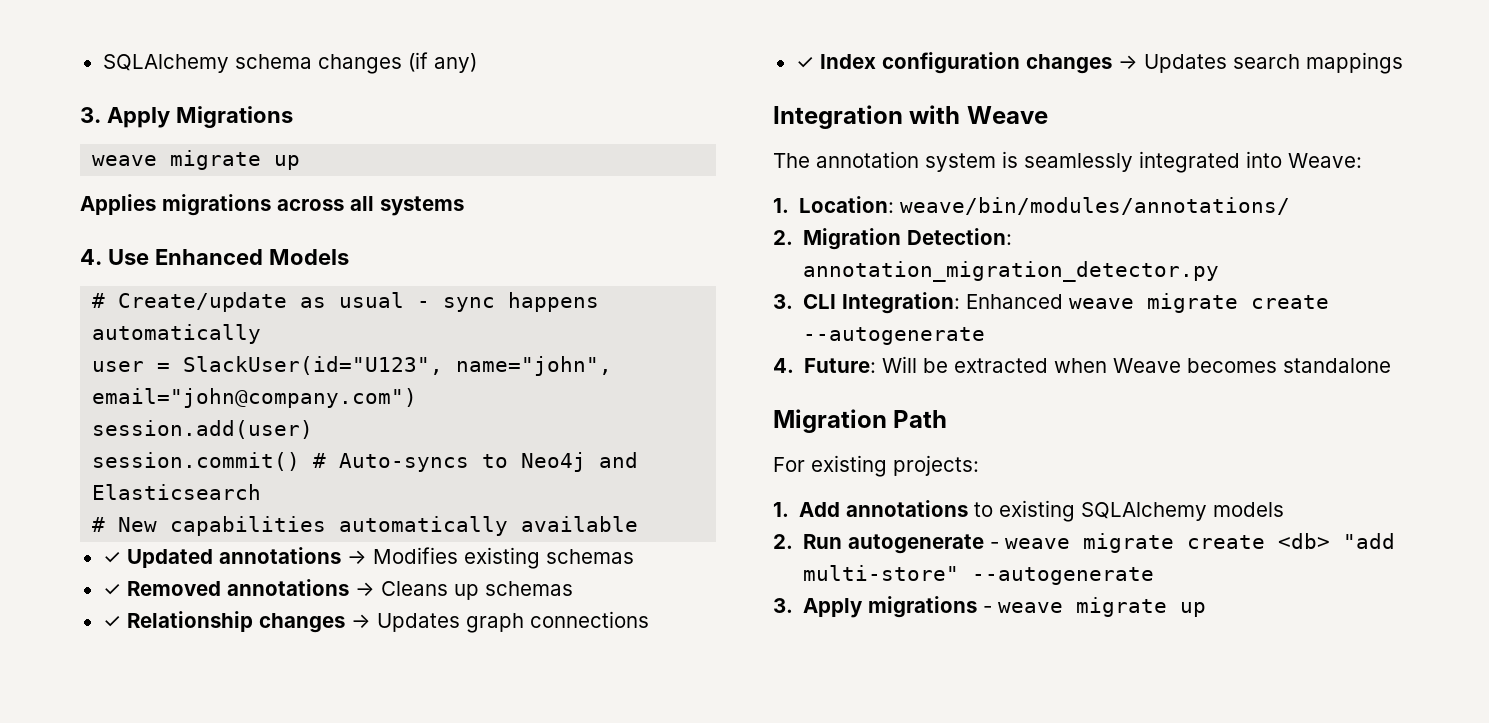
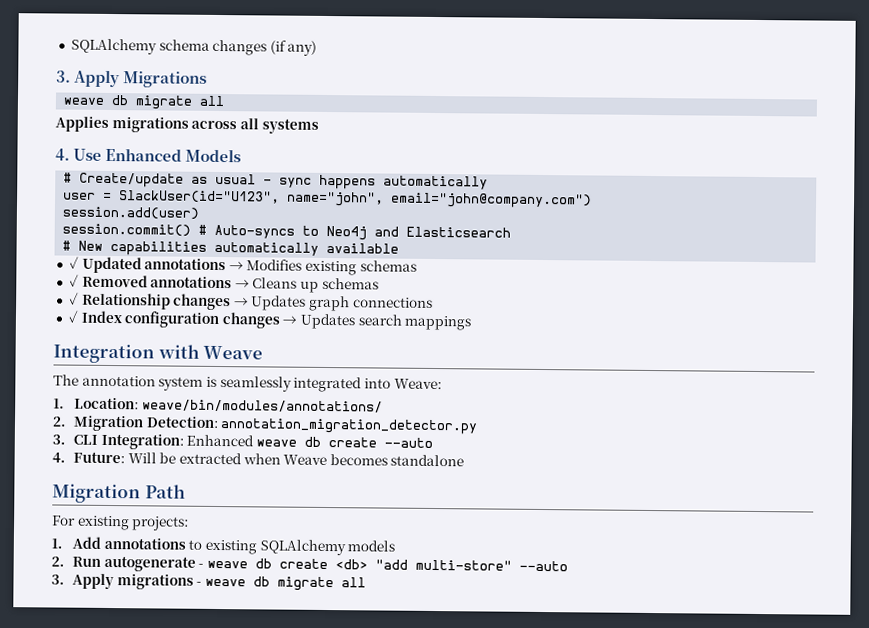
  3. Apply Migrations
- weave migrate up
+ weave db migrate all
- 3. CLI Integration: Enhanced weave migrate create --autogenerate
+ 3. CLI Integration: Enhanced weave db create --auto
- 2. Run autogenerate - weave migrate create <db> "add multi-store" --autogenerate
+ 2. Run autogenerate - weave db create <db> "add multi-store" --auto
- 3. Apply migrations - weave migrate up
+ 3. Apply migrations - weave db migrate all

